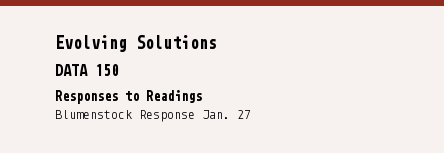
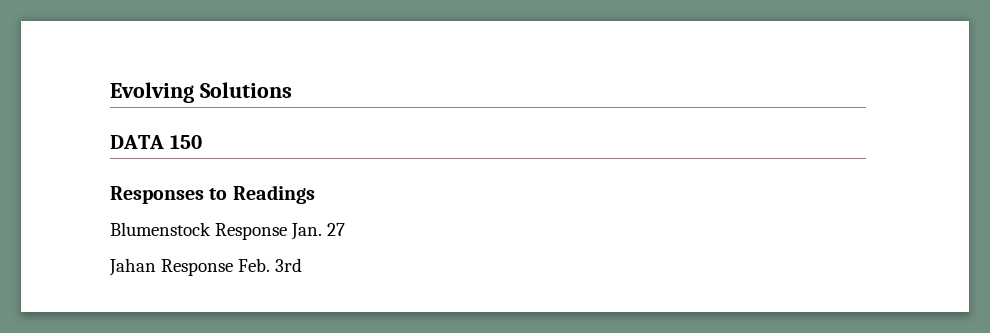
+ Jahan Response Feb. 3rd

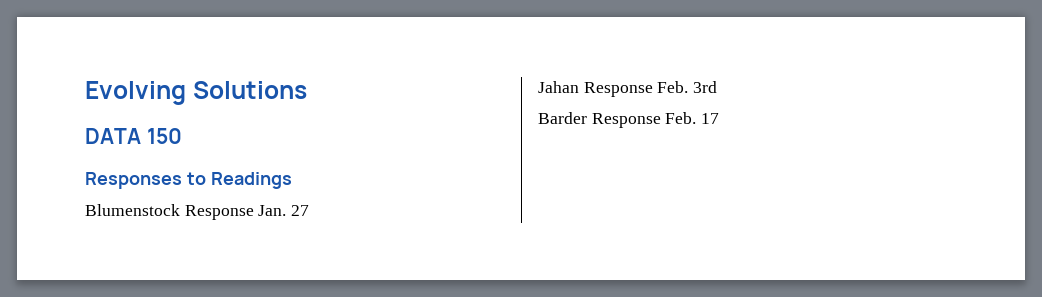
+ Barder Response Feb. 17

